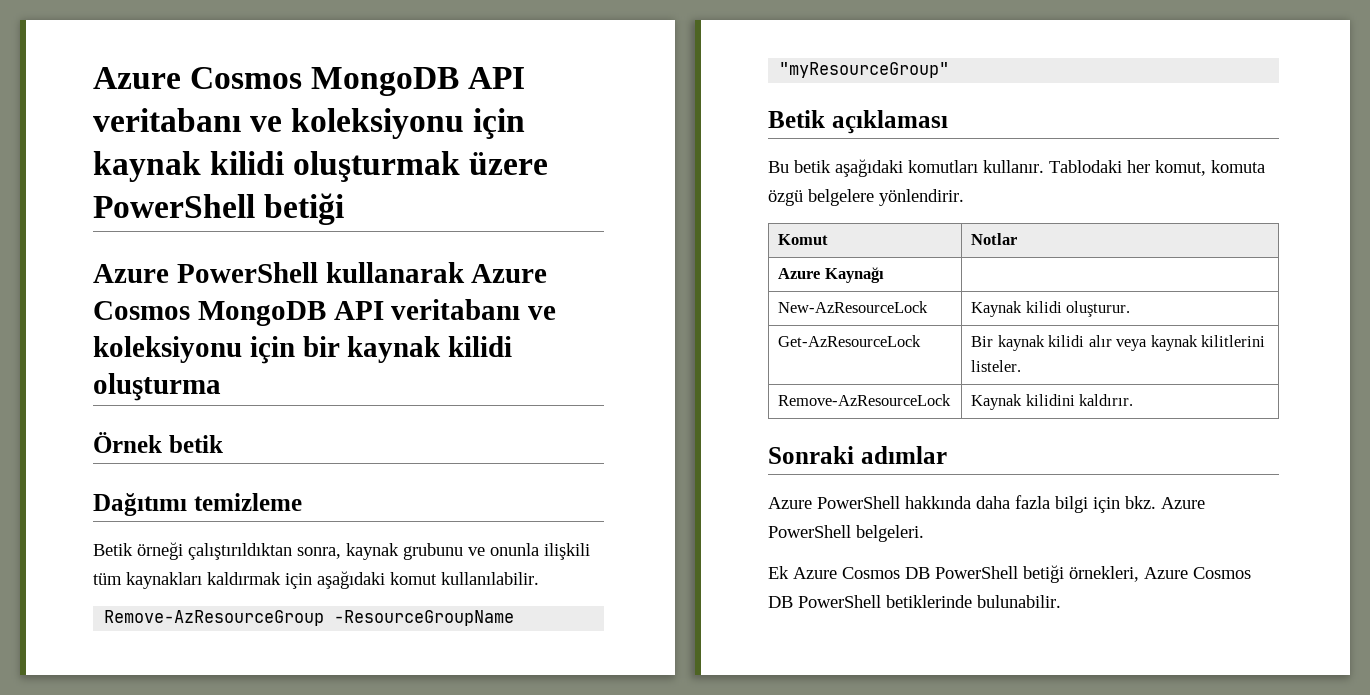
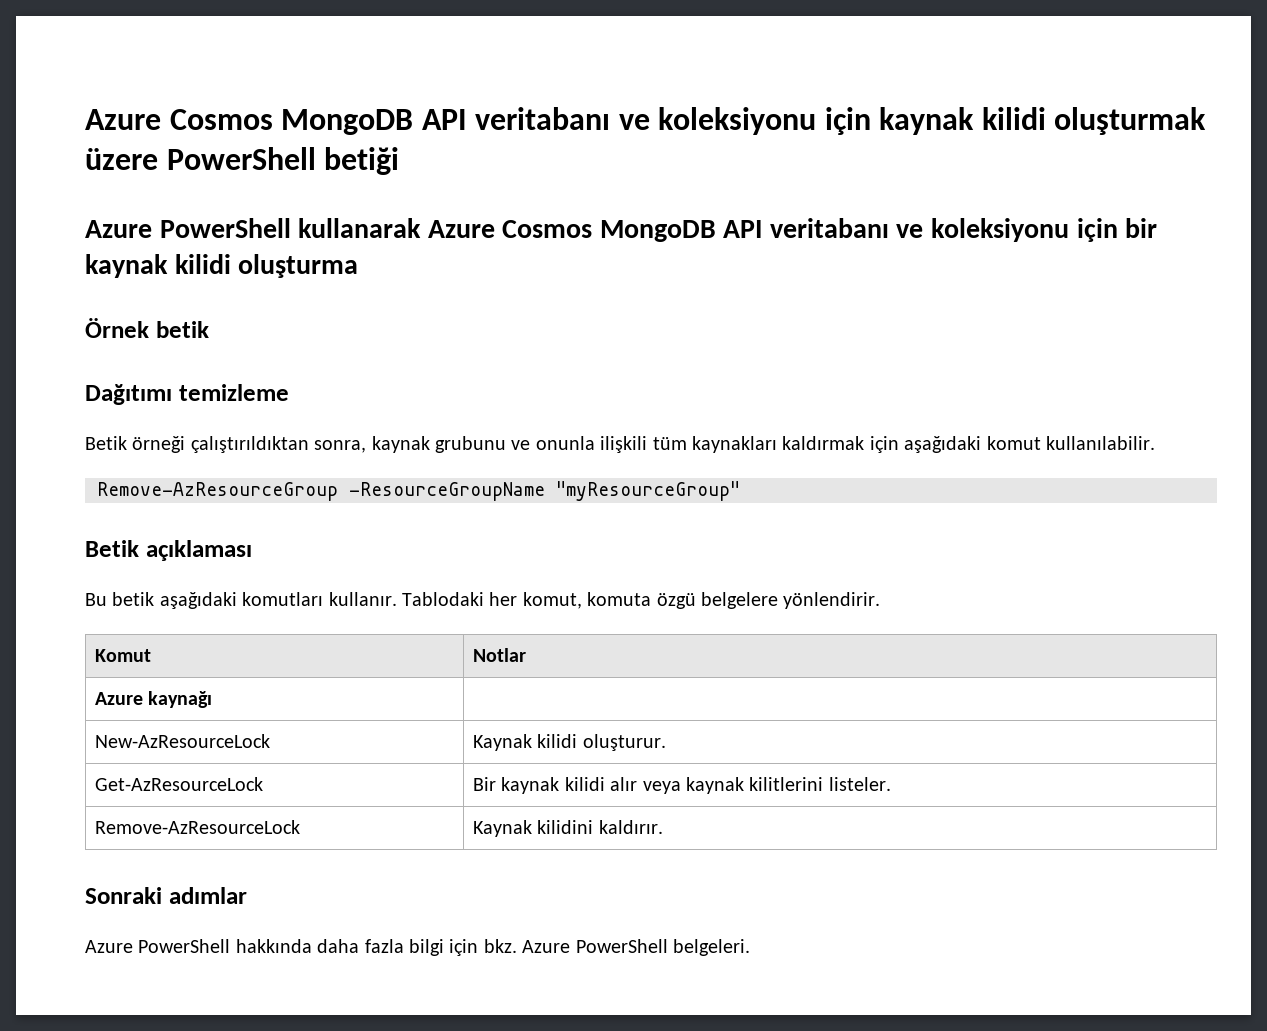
- Azure Kaynağı |
+ Azure kaynağı |
- Ek Azure Cosmos DB PowerShell betiği örnekleri, Azure Cosmos DB PowerShell betiklerinde bulunabilir.

